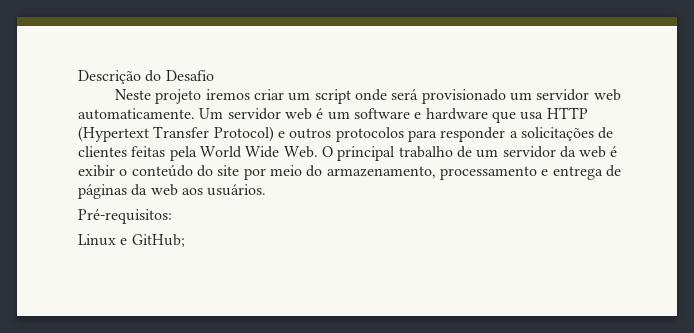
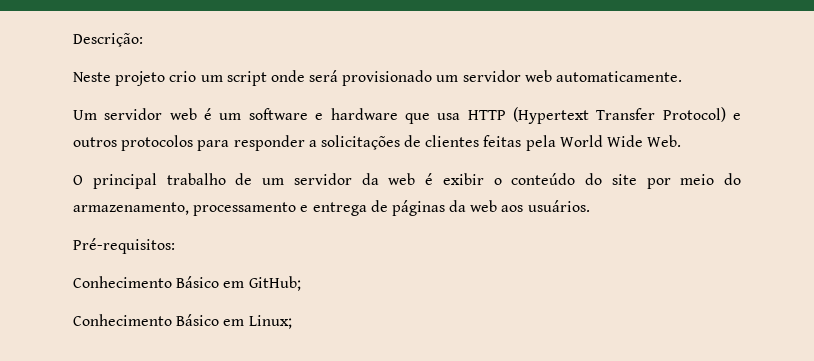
- Descrição do Desafio
+ Descrição:
- Neste projeto iremos criar um script onde será provisionado um servidor web automaticamente. Um servidor web é um software e hardware que usa HTTP (Hypertext Transfer Protocol) e outros protocolos para responder a solicitações de clientes feitas pela World Wide Web. O principal trabalho de um servidor da web é exibir o conteúdo do site por meio do armazenamento, processamento e entrega de páginas da web aos usuários.
+ Neste projeto crio um script onde será provisionado um servidor web automaticamente.
+ Um servidor web é um software e hardware que usa HTTP (Hypertext Transfer Protocol) e outros protocolos para responder a solicitações de clientes feitas pela World Wide Web.
+ O principal trabalho de um servidor da web é exibir o conteúdo do site por meio do armazenamento, processamento e entrega de páginas da web aos usuários.
- Linux e GitHub;
+ Conhecimento Básico em GitHub;
+ Conhecimento Básico em Linux;

